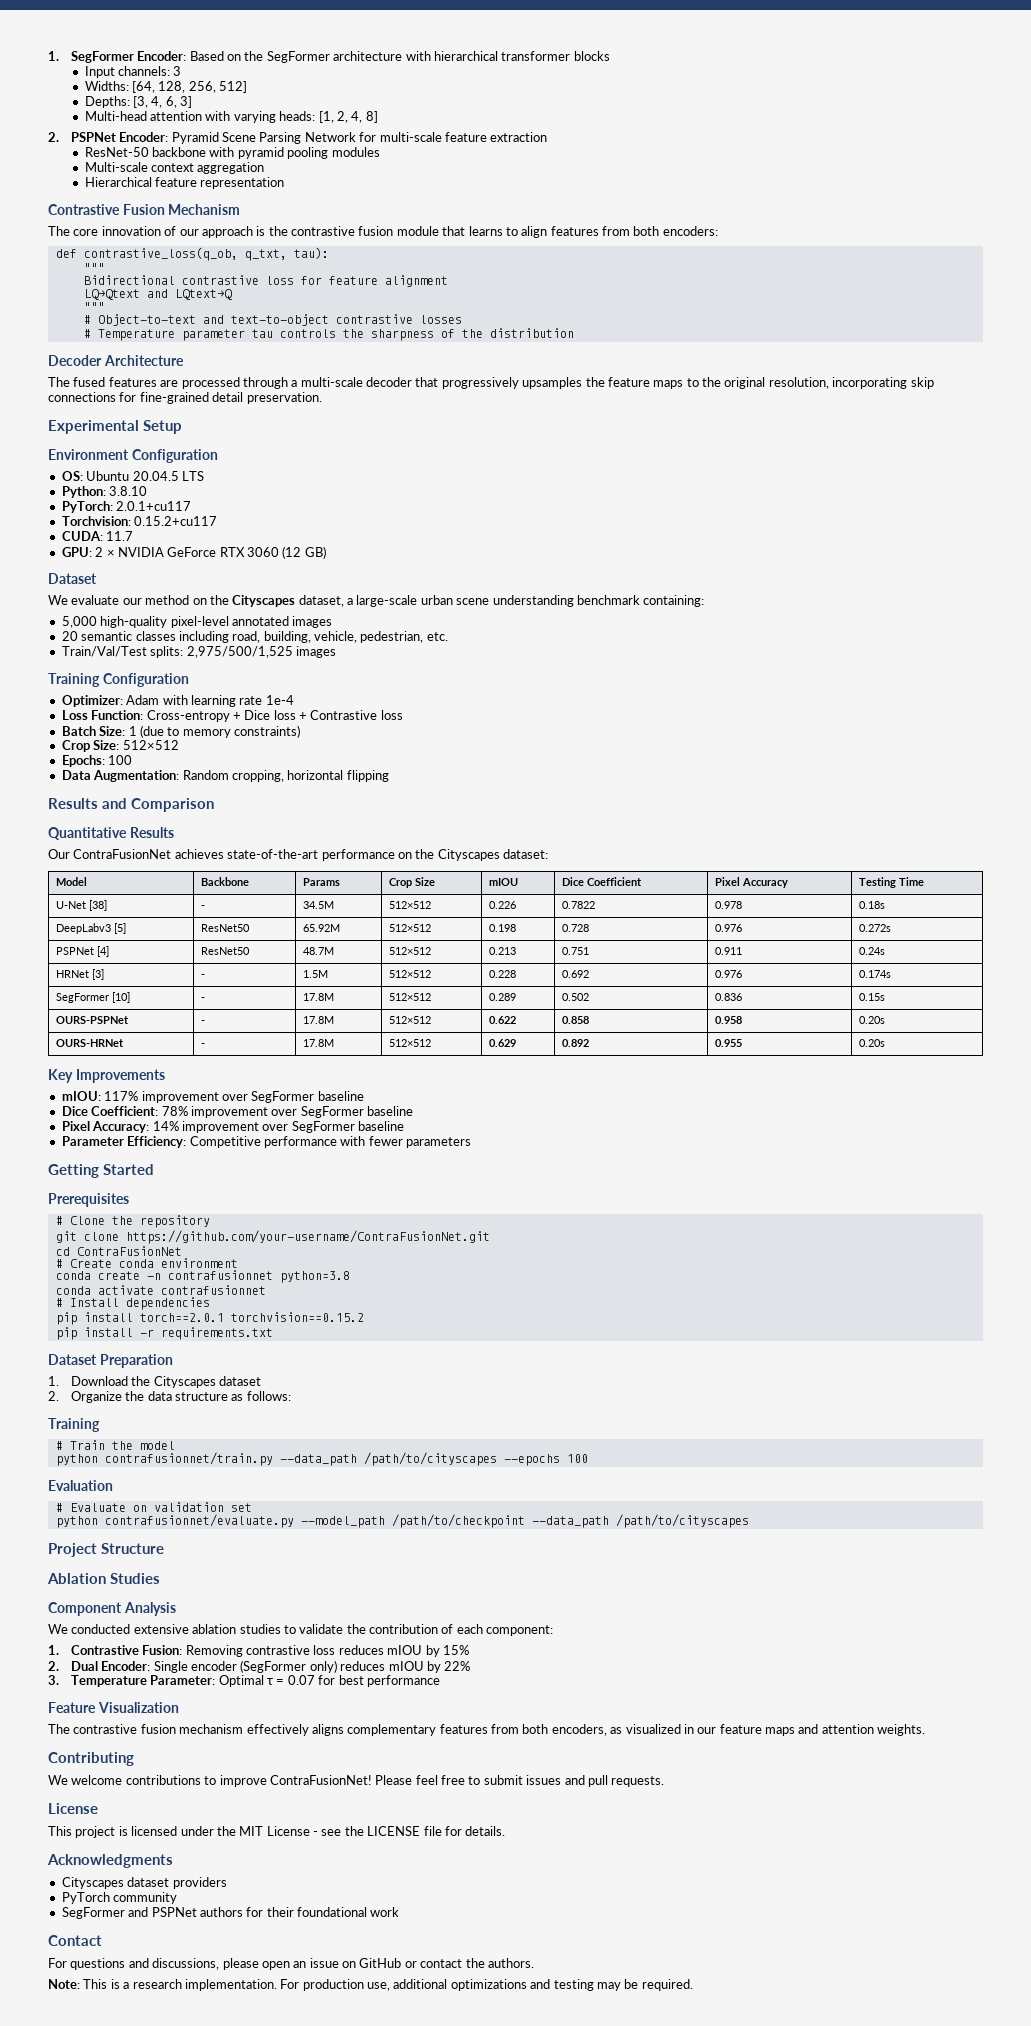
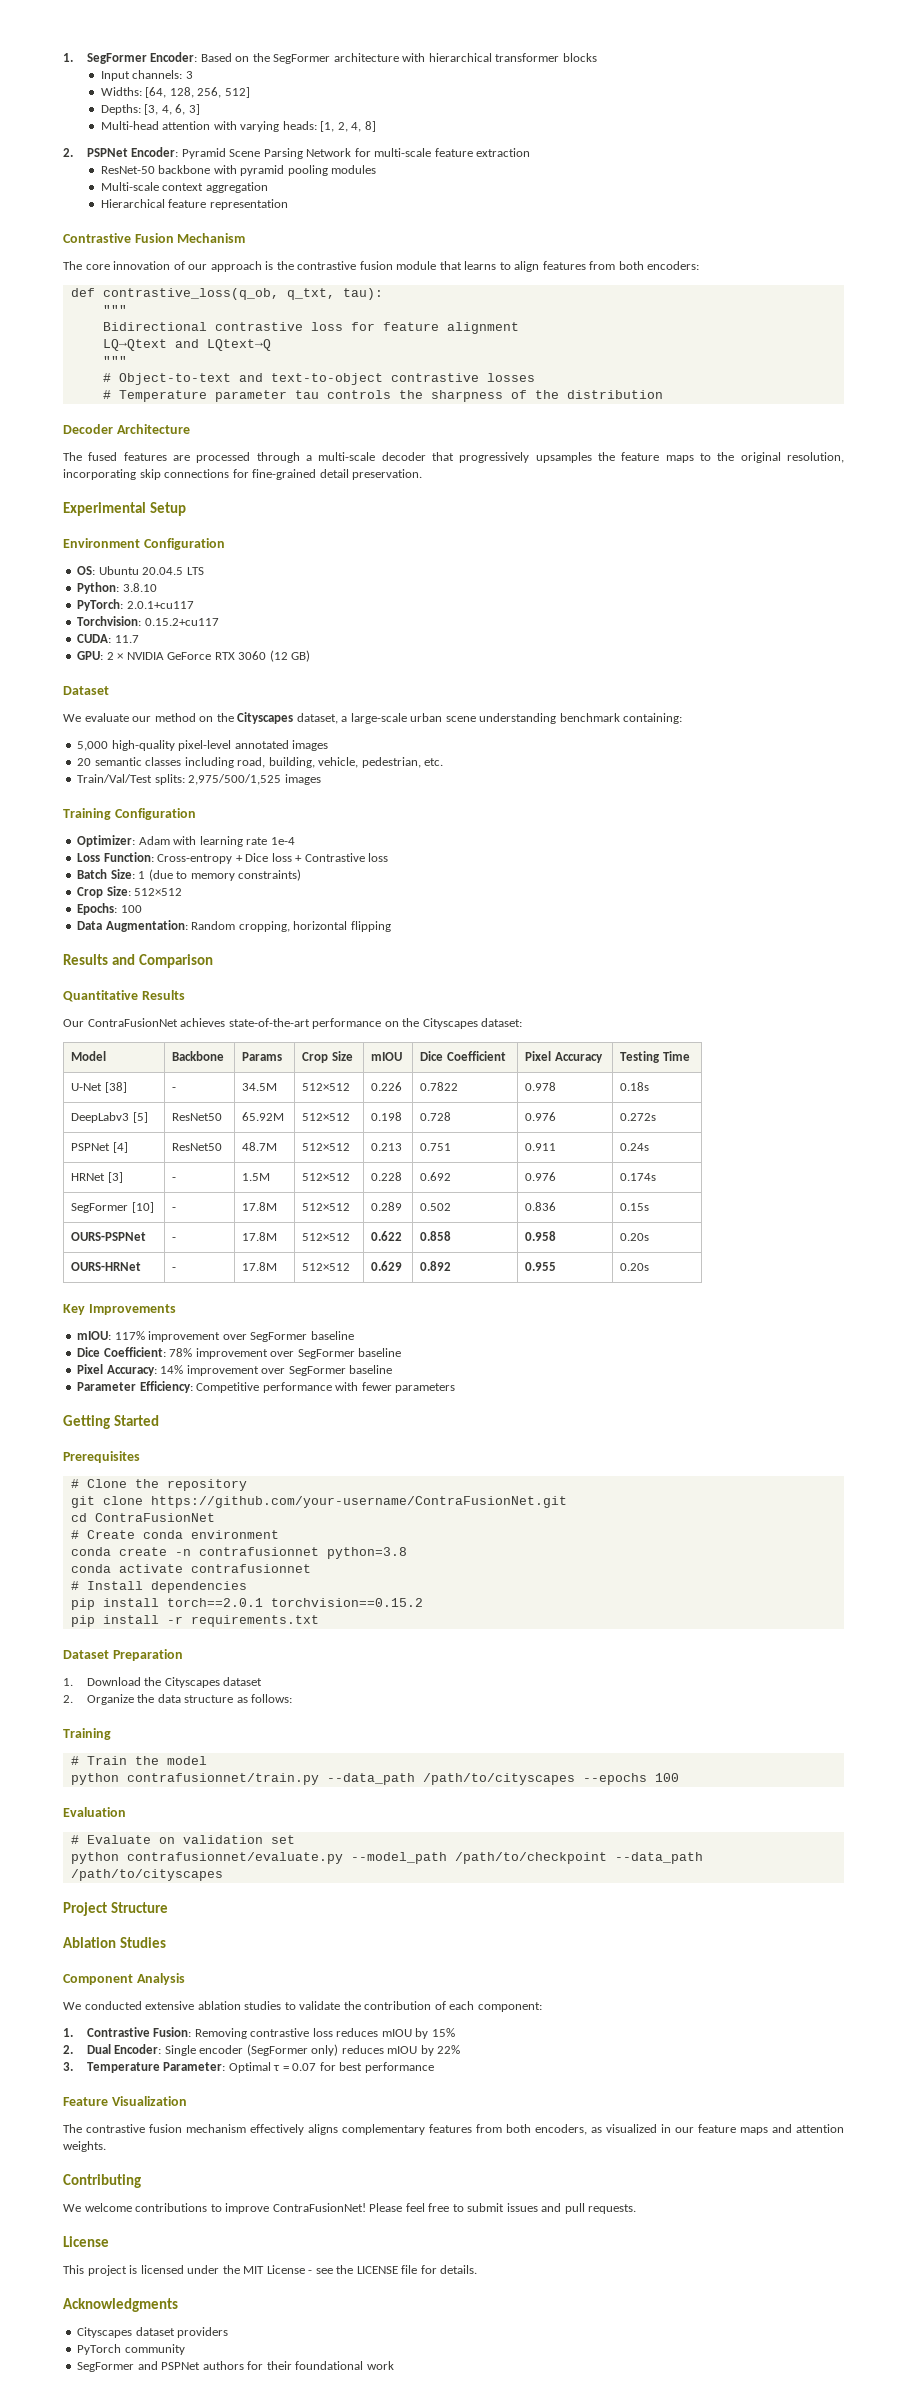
- Contact
- For questions and discussions, please open an issue on GitHub or contact the authors.
- Note: This is a research implementation. For production use, additional optimizations and testing may be required.

